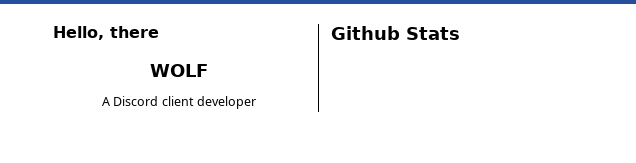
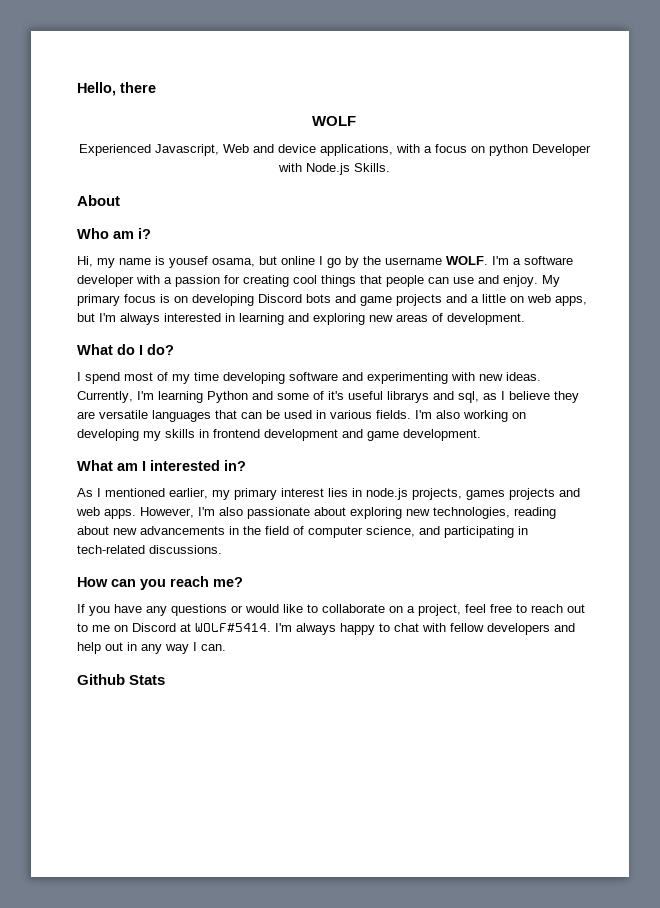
- A Discord client developer
+ Experienced Javascript, Web and device applications, with a focus on python Developer with Node.js Skills.
+ About
+ Who am i?
+ Hi, my name is yousef osama, but online I go by the username WOLF. I'm a software developer with a passion for creating cool things that people can use and enjoy. My primary focus is on developing Discord bots and game projects and a little on web apps, but I'm always interested in learning and exploring new areas of development.
+ What do I do?
+ I spend most of my time developing software and experimenting with new ideas. Currently, I'm learning Python and some of it's useful librarys and sql, as I believe they are versatile languages that can be used in various fields. I'm also working on developing my skills in frontend development and game development.
+ What am I interested in?
+ As I mentioned earlier, my primary interest lies in node.js projects, games projects and web apps. However, I'm also passionate about exploring new technologies, reading about new advancements in the field of computer science, and participating in tech-related discussions.
+ How can you reach me?
+ If you have any questions or would like to collaborate on a project, feel free to reach out to me on Discord at WOLF#5414. I'm always happy to chat with fellow developers and help out in any way I can.

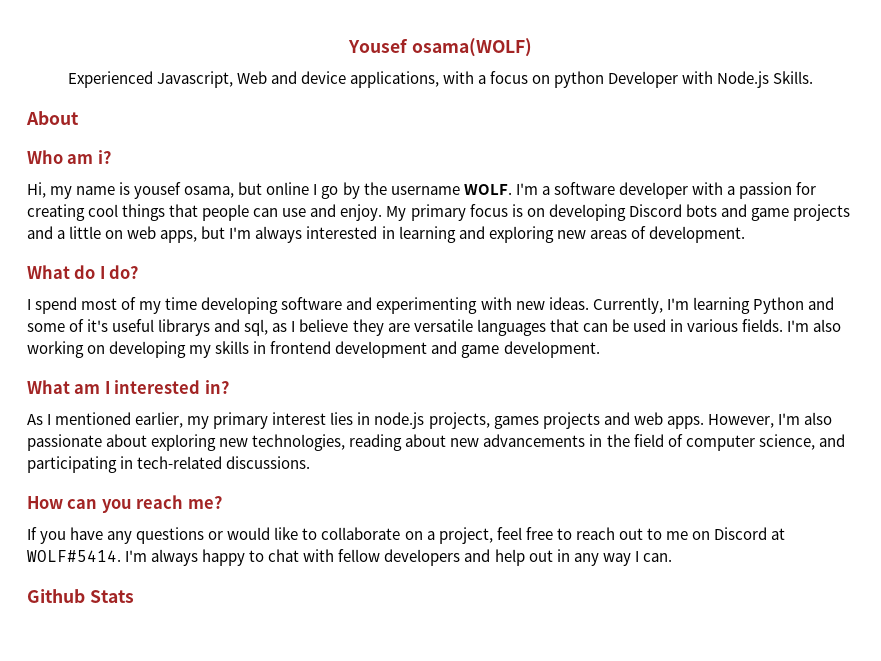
- Hello, there
- WOLF
+ Yousef osama(WOLF)

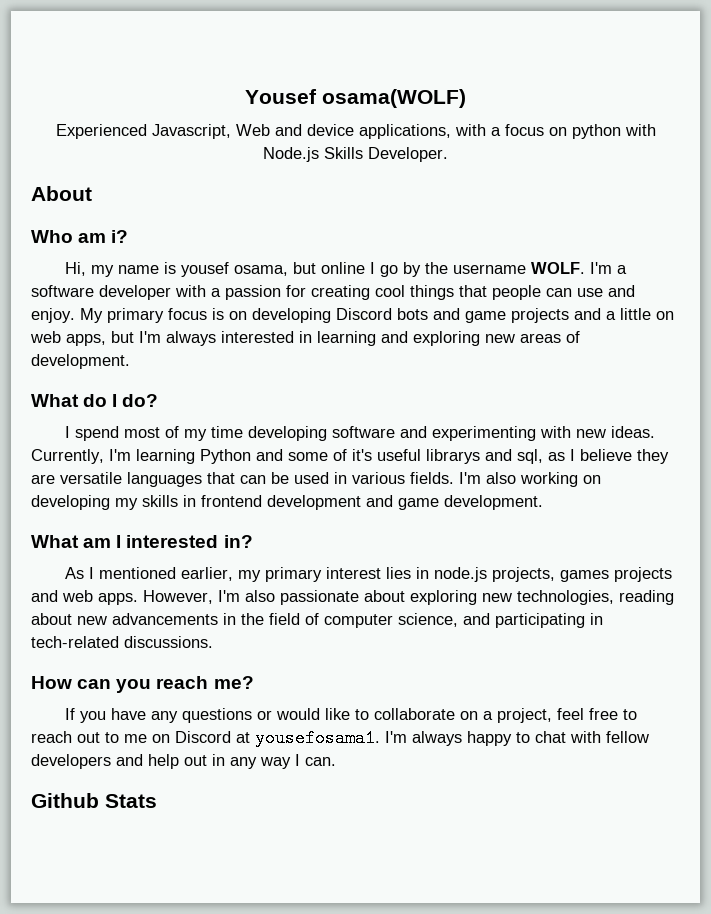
- Experienced Javascript, Web and device applications, with a focus on python Developer with Node.js Skills.
+ Experienced Javascript, Web and device applications, with a focus on python with Node.js Skills Developer.
- If you have any questions or would like to collaborate on a project, feel free to reach out to me on Discord at WOLF#5414.
+ If you have any questions or would like to collaborate on a project, feel free to reach out to me on Discord at yousefosama1.

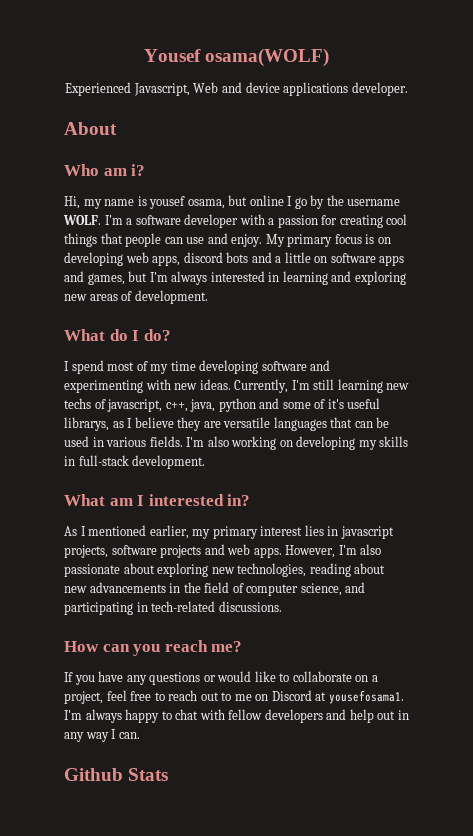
- Experienced Javascript, Web and device applications, with a focus on python with Node.js Skills Developer.
+ Experienced Javascript, Web and device applications developer.
- My primary focus is on developing Discord bots and game projects and a little on web apps, but I'm always interested in learning and exploring new areas of development.
+ My primary focus is on developing web apps, discord bots and a little on software apps and games, but I'm always interested in learning and exploring new areas of development.
- Currently, I'm learning Python and some of it's useful librarys and sql, as I believe they are versatile languages that can be used in various fields.
+ Currently, I'm still learning new techs of javascript, c++, java, python and some of it's useful librarys, as I believe they are versatile languages that can be used in various fields.
- I'm also working on developing my skills in frontend development and game development.
+ I'm also working on developing my skills in full-stack development.
- As I mentioned earlier, my primary interest lies in node.js projects, games projects and web apps.
+ As I mentioned earlier, my primary interest lies in javascript projects, software projects and web apps.

